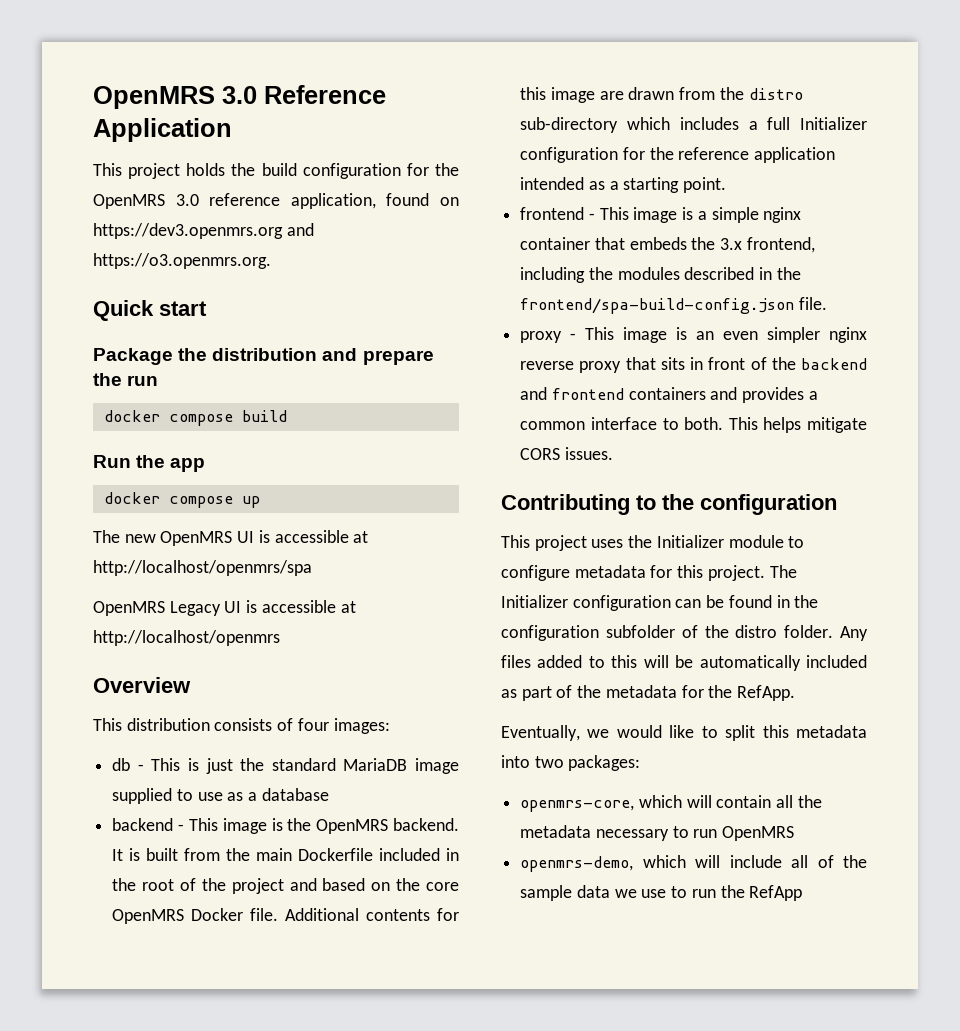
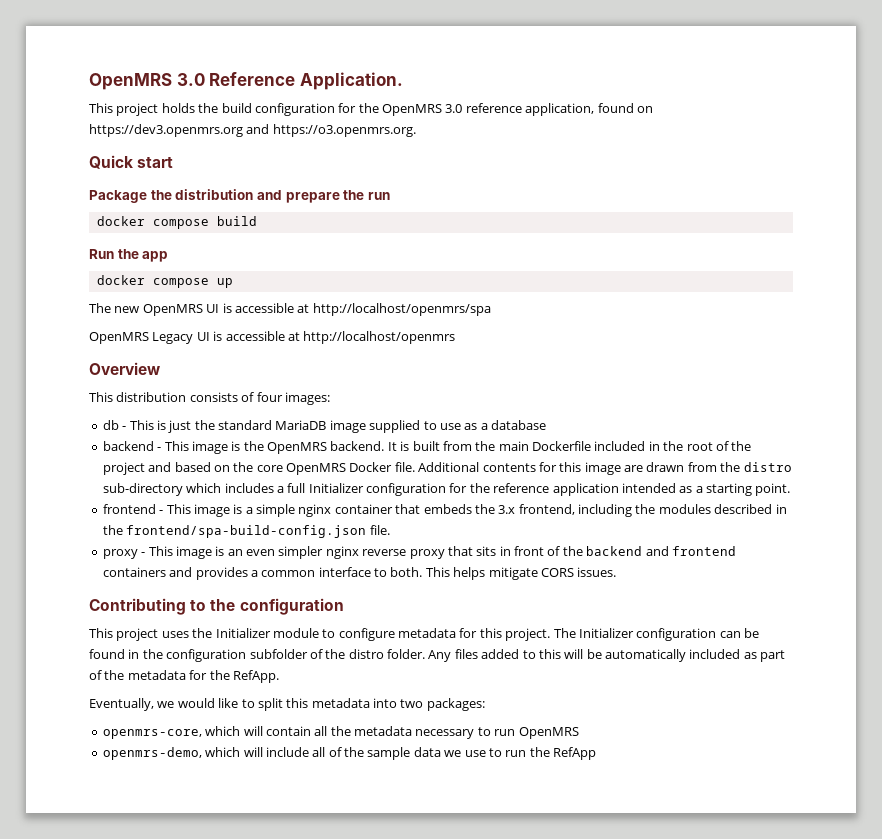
- OpenMRS 3.0 Reference Application
+ OpenMRS 3.0 Reference Application.

